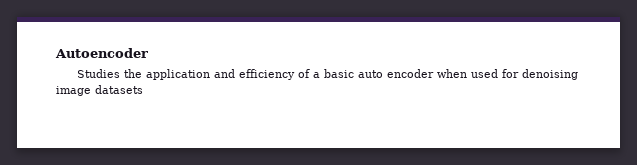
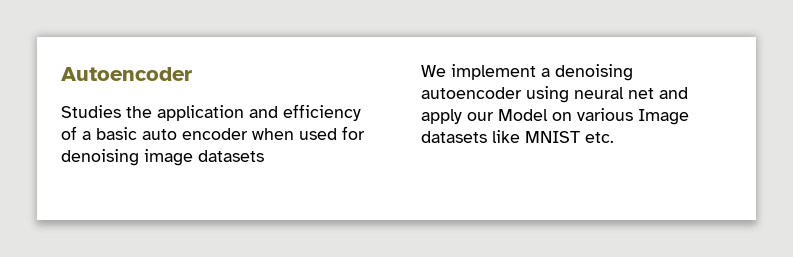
+ We implement a denoising autoencoder using neural net and apply our Model on various Image datasets like MNIST etc.

